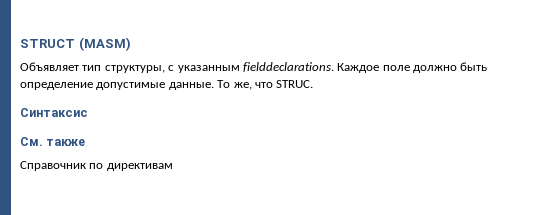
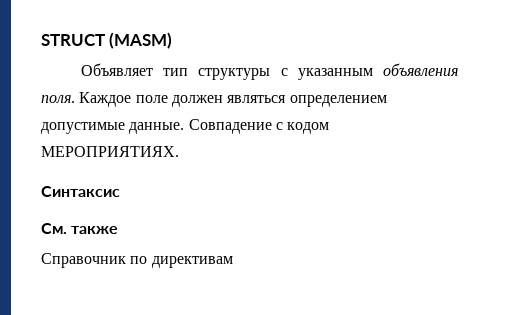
- Объявляет тип структуры, с указанным fielddeclarations. Каждое поле должно быть определение допустимые данные. То же, что STRUC.
+ Объявляет тип структуры с указанным объявления поля. Каждое поле должен являться определением допустимые данные. Совпадение с кодом МЕРОПРИЯТИЯХ.

